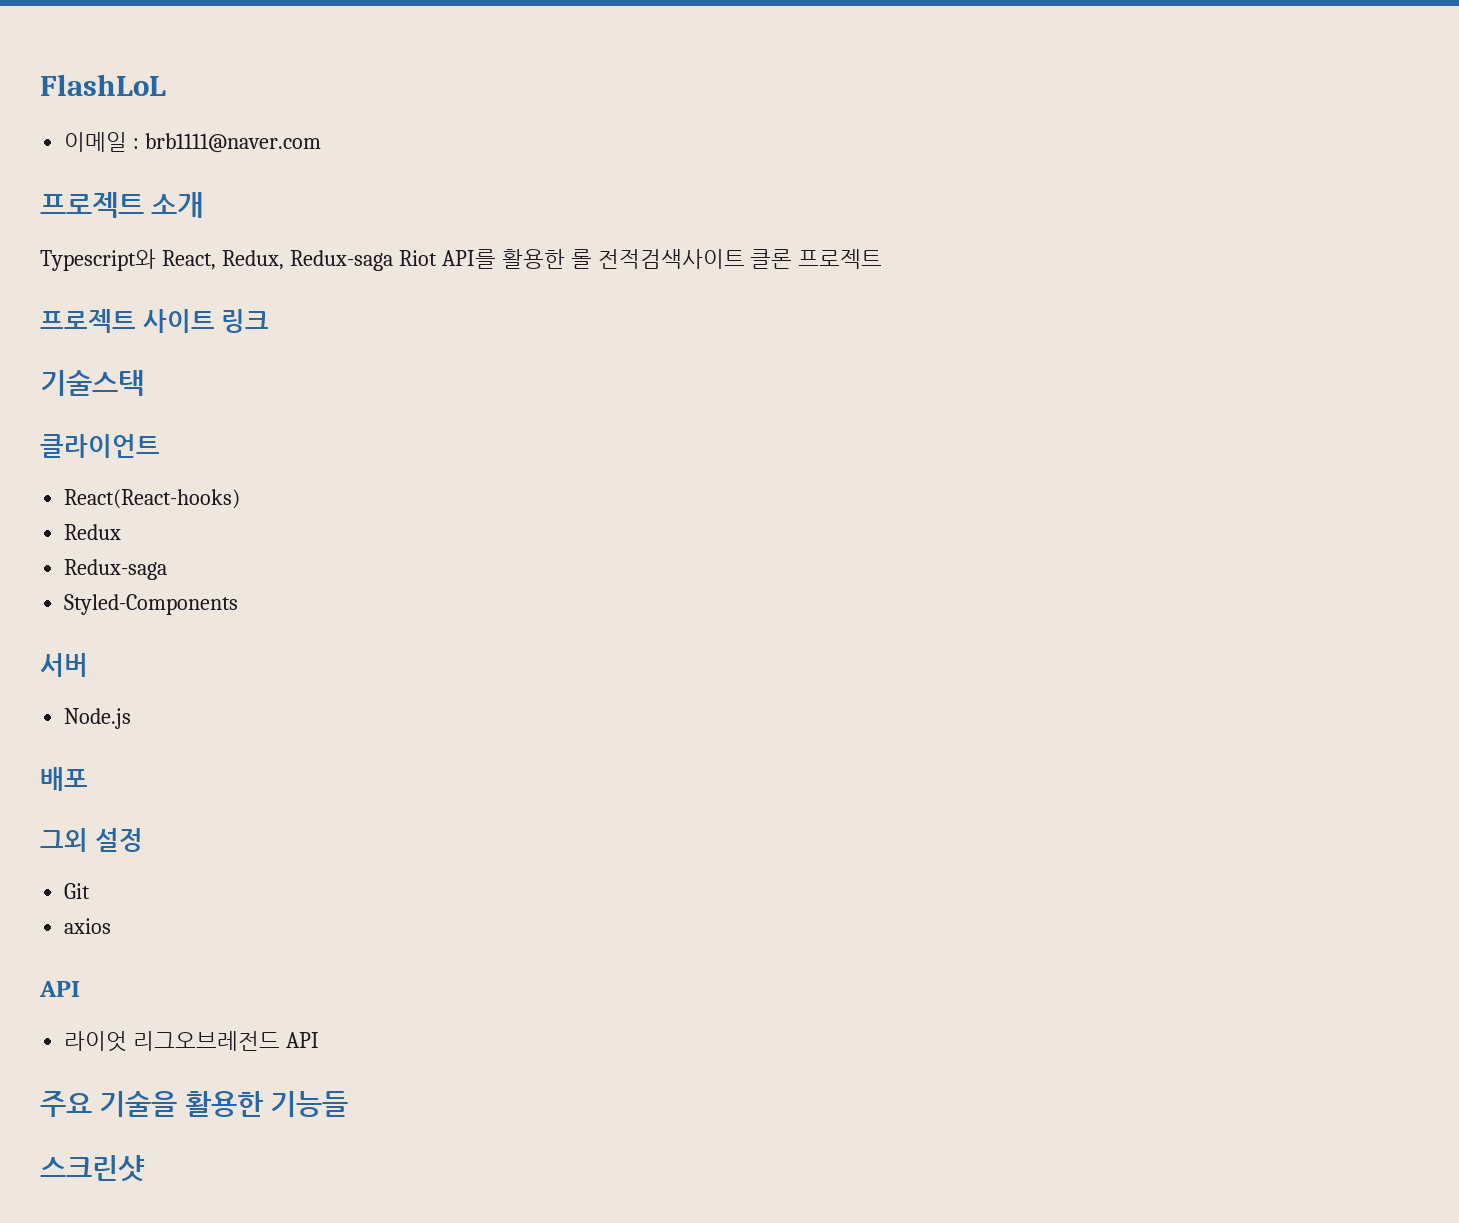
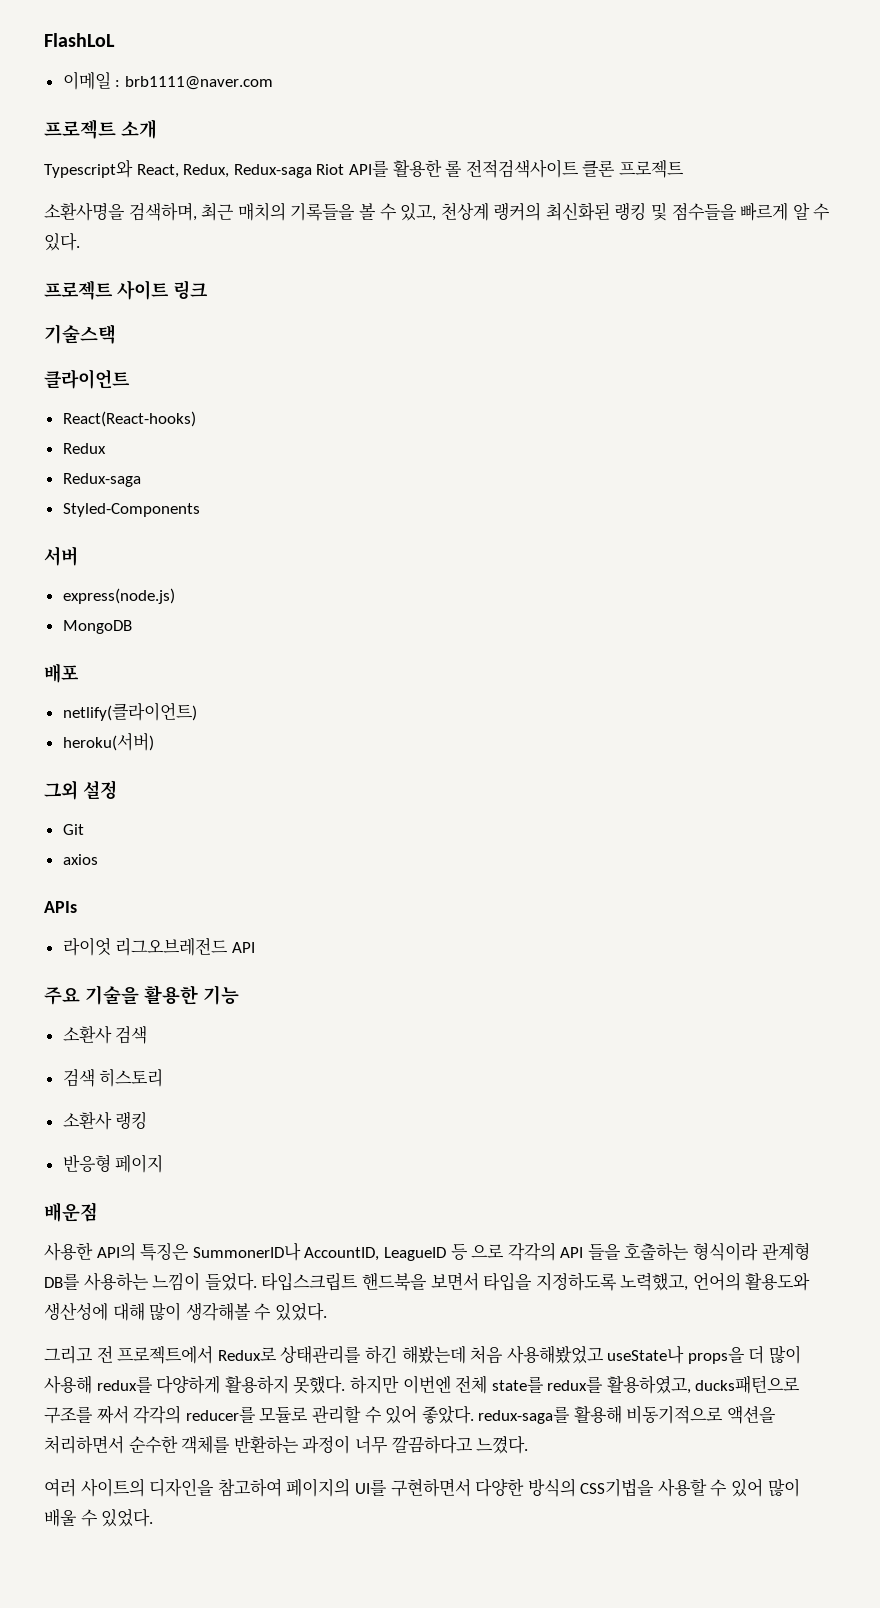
+ 소환사명을 검색하며, 최근 매치의 기록들을 볼 수 있고, 천상계 랭커의 최신화된 랭킹 및 점수들을 빠르게 알 수 있다.
- Node.js
+ express(node.js)
+ MongoDB
+ netlify(클라이언트)
+ heroku(서버)
  axios
- API
+ APIs
- 주요 기술을 활용한 기능들
- 스크린샷
+ 주요 기술을 활용한 기능
+ 소환사 검색
+ 검색 히스토리
+ 소환사 랭킹
+ 반응형 페이지
+ 배운점
+ 사용한 API의 특징은 SummonerID나 AccountID, LeagueID 등 으로 각각의 API 들을 호출하는 형식이라 관계형 DB를 사용하는 느낌이 들었다. 타입스크립트 핸드북을 보면서 타입을 지정하도록 노력했고, 언어의 활용도와 생산성에 대해 많이 생각해볼 수 있었다.
+ 그리고 전 프로젝트에서 Redux로 상태관리를 하긴 해봤는데 처음 사용해봤었고 useState나 props을 더 많이 사용해 redux를 다양하게 활용하지 못했다. 하지만 이번엔 전체 state를 redux를 활용하였고, ducks패턴으로 구조를 짜서 각각의 reducer를 모듈로 관리할 수 있어 좋았다. redux-saga를 활용해 비동기적으로 액션을 처리하면서 순수한 객체를 반환하는 과정이 너무 깔끔하다고 느꼈다.
+ 여러 사이트의 디자인을 참고하여 페이지의 UI를 구현하면서 다양한 방식의 CSS기법을 사용할 수 있어 많이 배울 수 있었다.

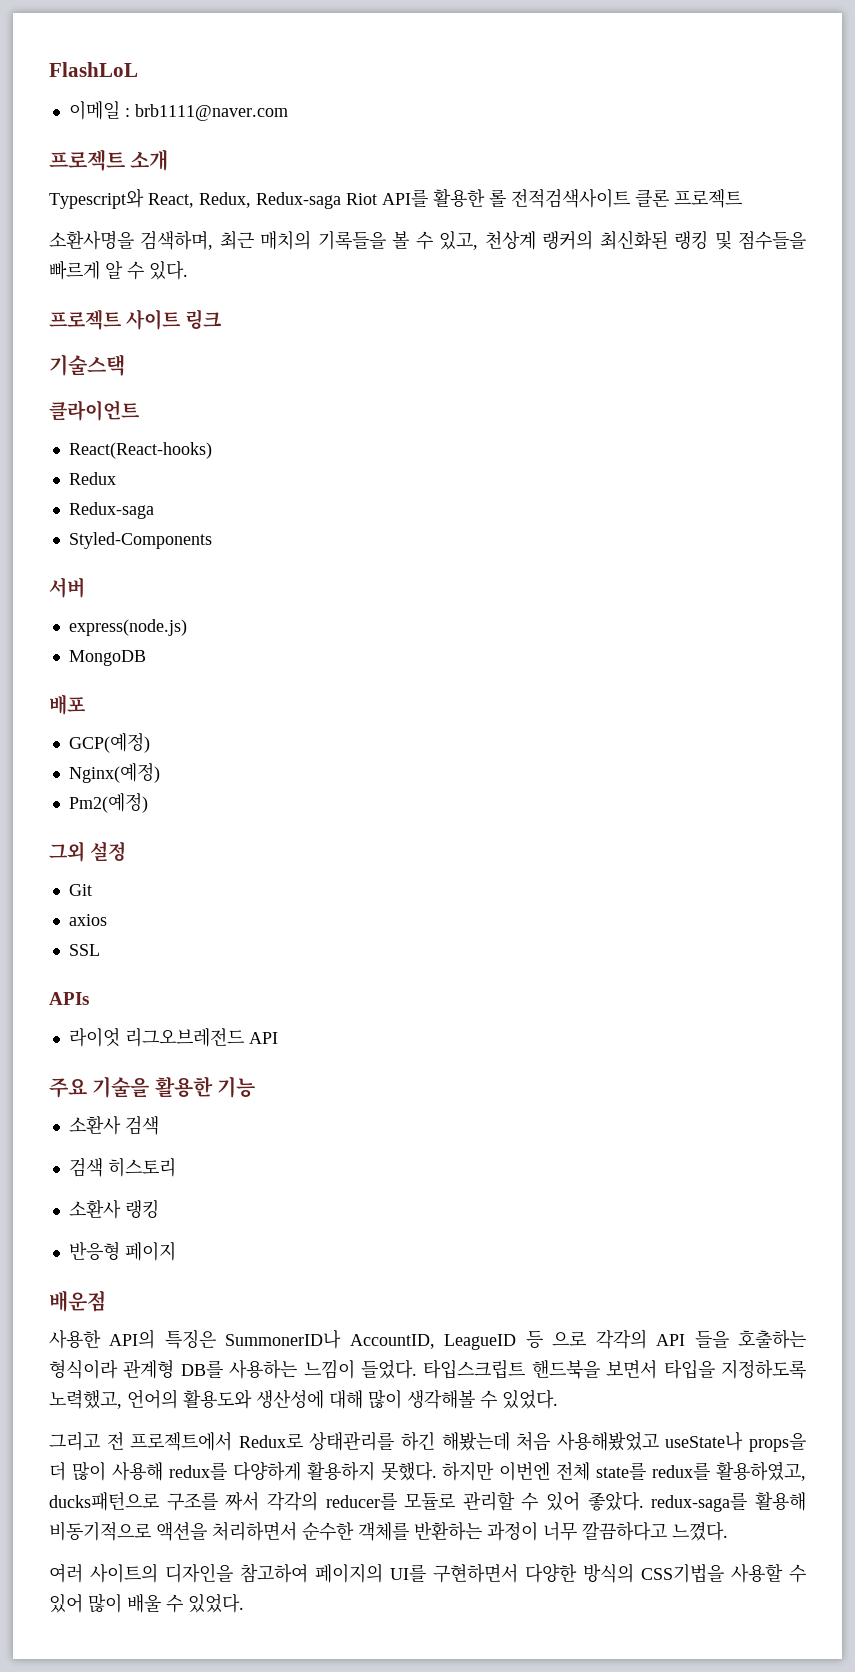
- netlify(클라이언트)
- heroku(서버)
+ GCP(예정)
+ Nginx(예정)
+ Pm2(예정)
+ SSL

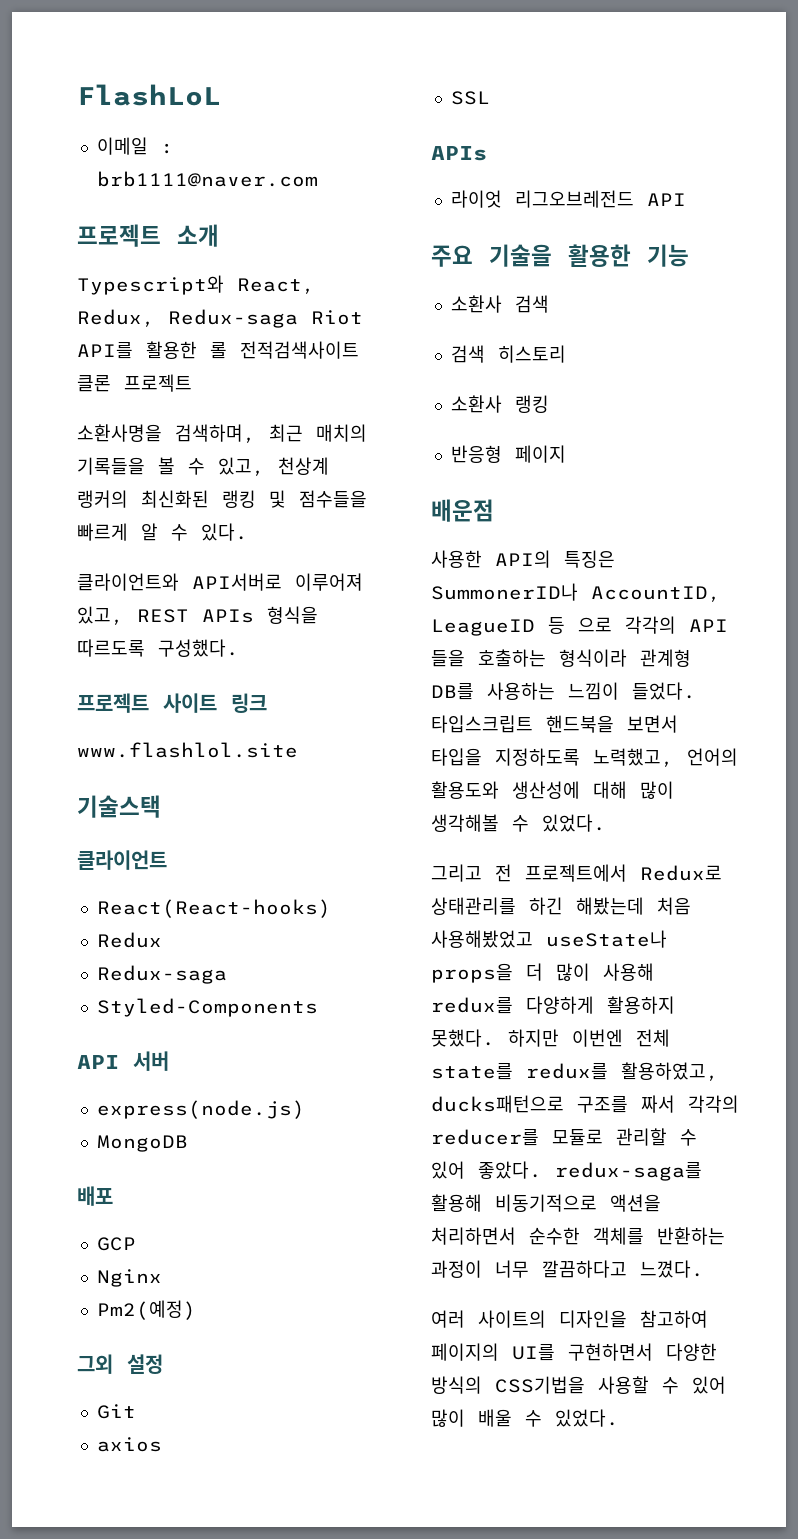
+ 클라이언트와 API서버로 이루어져 있고, REST APIs 형식을 따르도록 구성했다.
+ www.flashlol.site
- 서버
+ API 서버
- GCP(예정)
- Nginx(예정)
+ GCP
+ Nginx

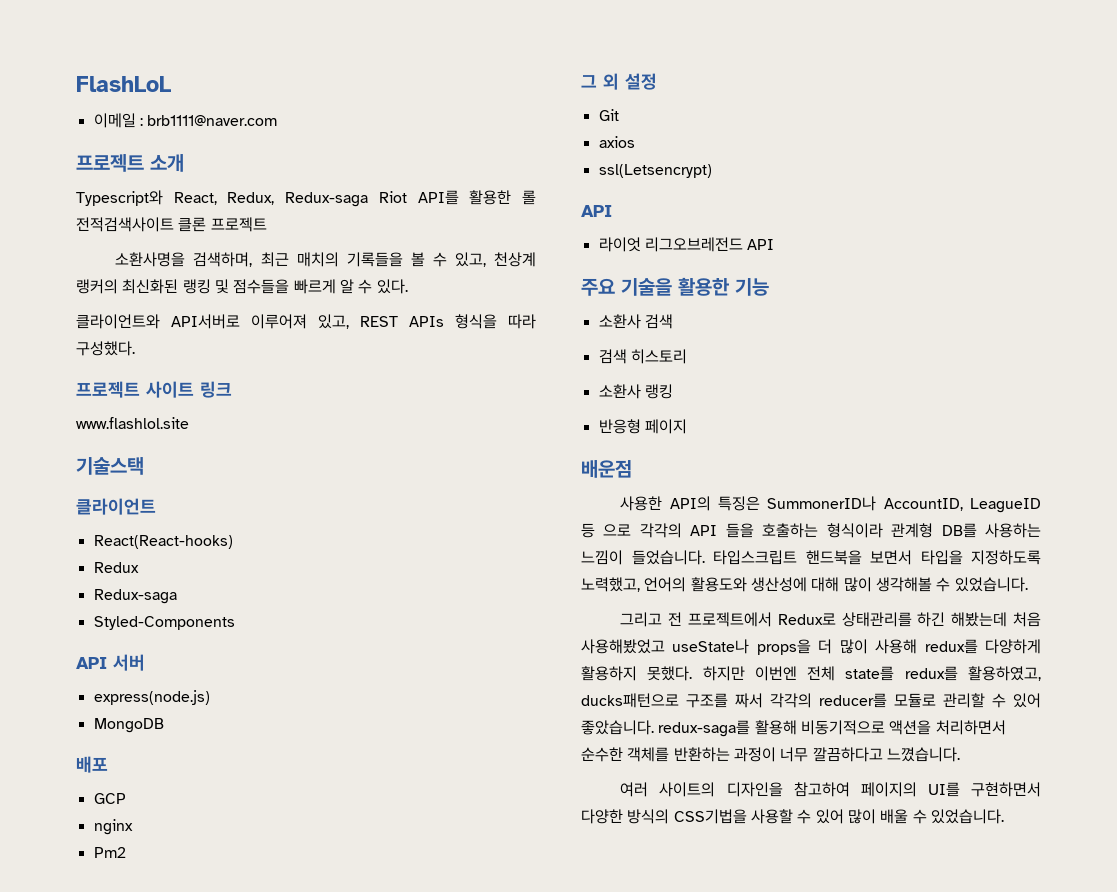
- 클라이언트와 API서버로 이루어져 있고, REST APIs 형식을 따르도록 구성했다.
+ 클라이언트와 API서버로 이루어져 있고, REST APIs 형식을 따라 구성했다.
- Nginx
- Pm2(예정)
- 그외 설정
+ nginx
+ Pm2
+ 그 외 설정
- SSL
- APIs
+ ssl(Letsencrypt)
+ API
- 사용한 API의 특징은 SummonerID나 AccountID, LeagueID 등 으로 각각의 API 들을 호출하는 형식이라 관계형 DB를 사용하는 느낌이 들었다.
+ 사용한 API의 특징은 SummonerID나 AccountID, LeagueID 등 으로 각각의 API 들을 호출하는 형식이라 관계형 DB를 사용하는 느낌이 들었습니다.
- 타입스크립트 핸드북을 보면서 타입을 지정하도록 노력했고, 언어의 활용도와 생산성에 대해 많이 생각해볼 수 있었다.
+ 타입스크립트 핸드북을 보면서 타입을 지정하도록 노력했고, 언어의 활용도와 생산성에 대해 많이 생각해볼 수 있었습니다.
- 하지만 이번엔 전체 state를 redux를 활용하였고, ducks패턴으로 구조를 짜서 각각의 reducer를 모듈로 관리할 수 있어 좋았다. redux-saga를 활용해 비동기적으로 액션을 처리하면서 순수한 객체를 반환하는 과정이 너무 깔끔하다고 느꼈다.
+ 하지만 이번엔 전체 state를 redux를 활용하였고, ducks패턴으로 구조를 짜서 각각의 reducer를 모듈로 관리할 수 있어 좋았습니다. redux-saga를 활용해 비동기적으로 액션을 처리하면서 순수한 객체를 반환하는 과정이 너무 깔끔하다고 느꼈습니다.
- 여러 사이트의 디자인을 참고하여 페이지의 UI를 구현하면서 다양한 방식의 CSS기법을 사용할 수 있어 많이 배울 수 있었다.
+ 여러 사이트의 디자인을 참고하여 페이지의 UI를 구현하면서 다양한 방식의 CSS기법을 사용할 수 있어 많이 배울 수 있었습니다.

